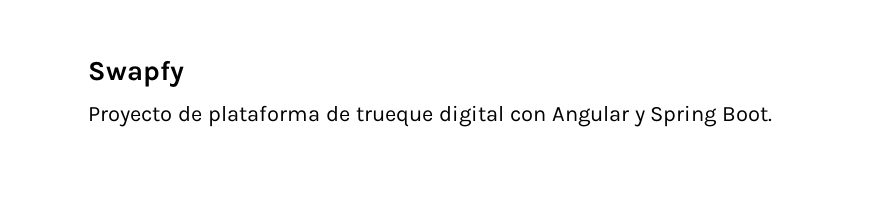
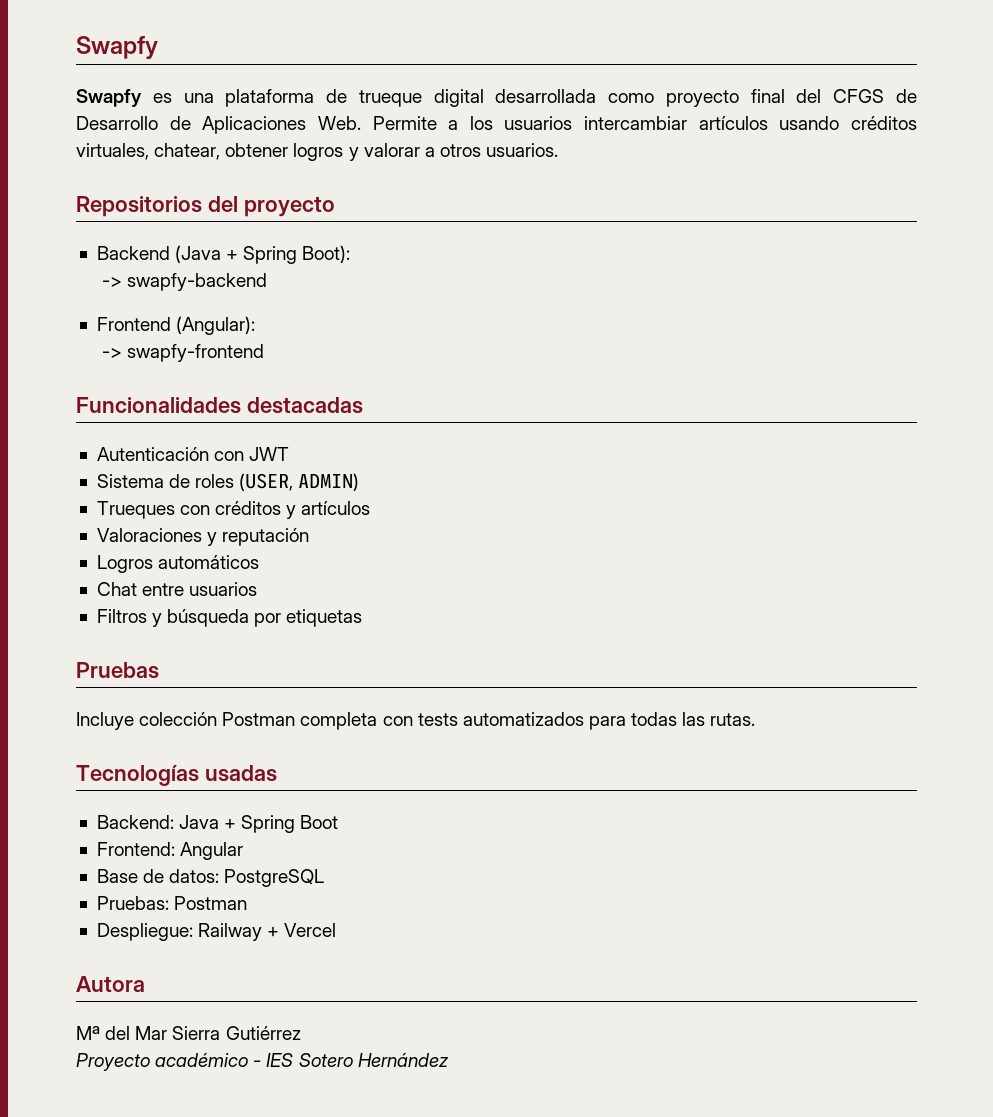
- Proyecto de plataforma de trueque digital con Angular y Spring Boot.
+ Swapfy es una plataforma de trueque digital desarrollada como proyecto final del CFGS de Desarrollo de Aplicaciones Web. Permite a los usuarios intercambiar artículos usando créditos virtuales, chatear, obtener logros y valorar a otros usuarios.
+ Repositorios del proyecto
+ Backend (Java + Spring Boot):
+ -> swapfy-backend
+ Frontend (Angular):
+ -> swapfy-frontend
+ Funcionalidades destacadas
+ Autenticación con JWT
+ Sistema de roles (USER, ADMIN)
+ Trueques con créditos y artículos
+ Valoraciones y reputación
+ Logros automáticos
+ Chat entre usuarios
+ Filtros y búsqueda por etiquetas
+ Pruebas
+ Incluye colección Postman completa con tests automatizados para todas las rutas.
+ Tecnologías usadas
+ Backend: Java + Spring Boot
+ Frontend: Angular
+ Base de datos: PostgreSQL
+ Pruebas: Postman
+ Despliegue: Railway + Vercel
+ Autora
+ Mª del Mar Sierra Gutiérrez
+ Proyecto académico - IES Sotero Hernández

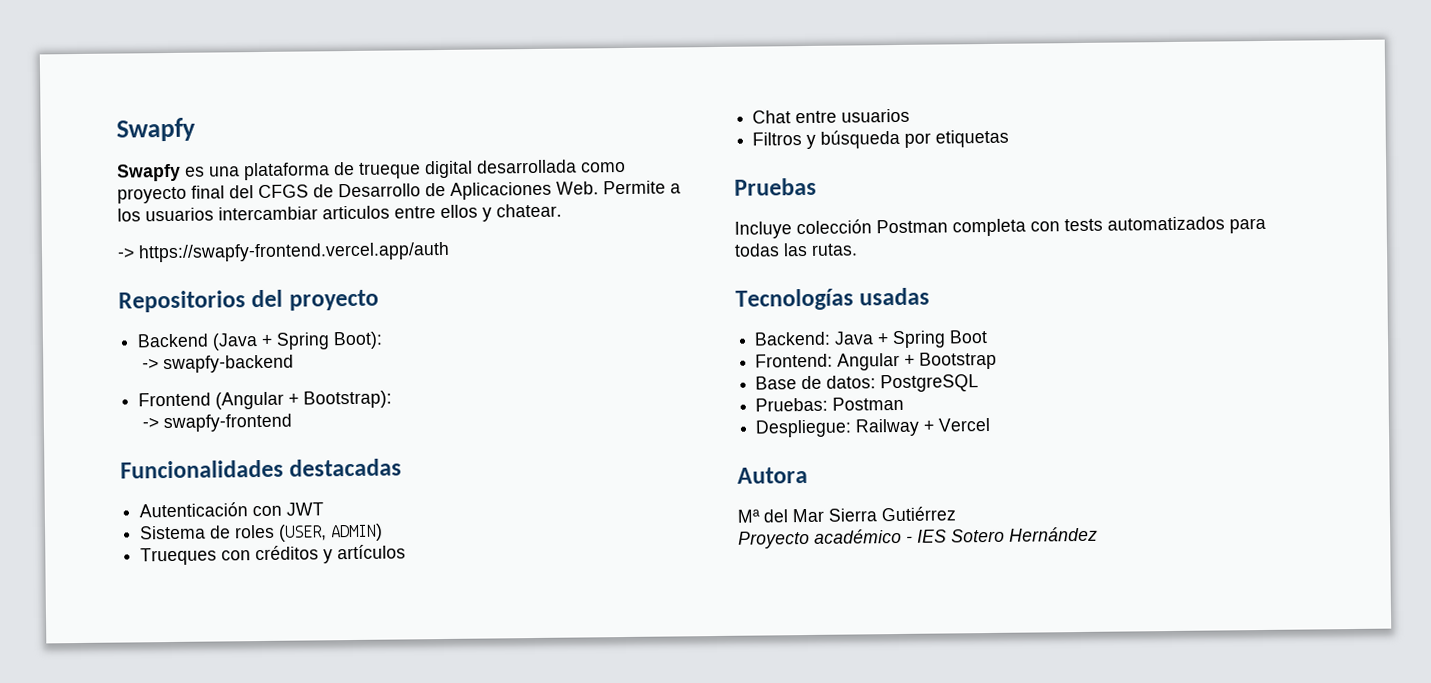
- Swapfy es una plataforma de trueque digital desarrollada como proyecto final del CFGS de Desarrollo de Aplicaciones Web. Permite a los usuarios intercambiar artículos usando créditos virtuales, chatear, obtener logros y valorar a otros usuarios.
+ Swapfy es una plataforma de trueque digital desarrollada como proyecto final del CFGS de Desarrollo de Aplicaciones Web. Permite a los usuarios intercambiar articulos entre ellos y chatear.
+ -> https://swapfy-frontend.vercel.app/auth
- Frontend (Angular):
+ Frontend (Angular + Bootstrap):
- Valoraciones y reputación
- Logros automáticos
- Frontend: Angular
+ Frontend: Angular + Bootstrap

